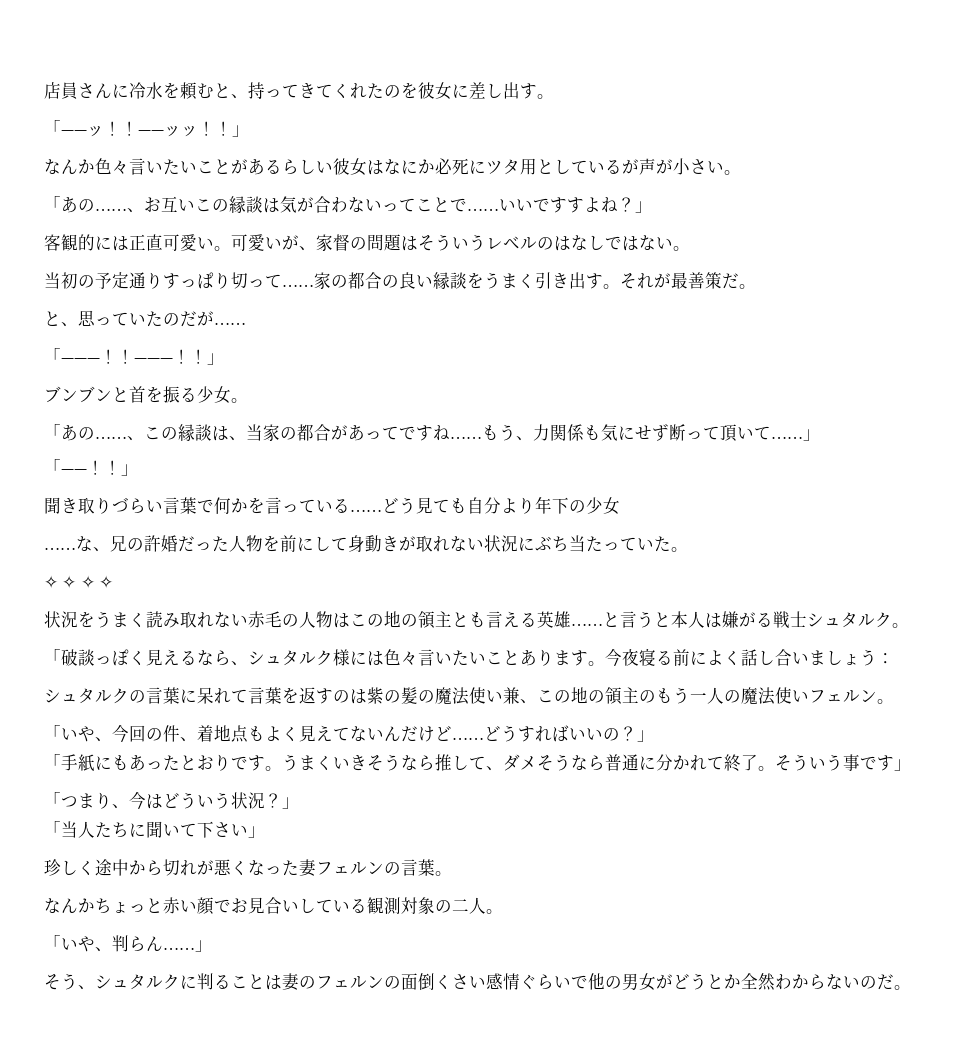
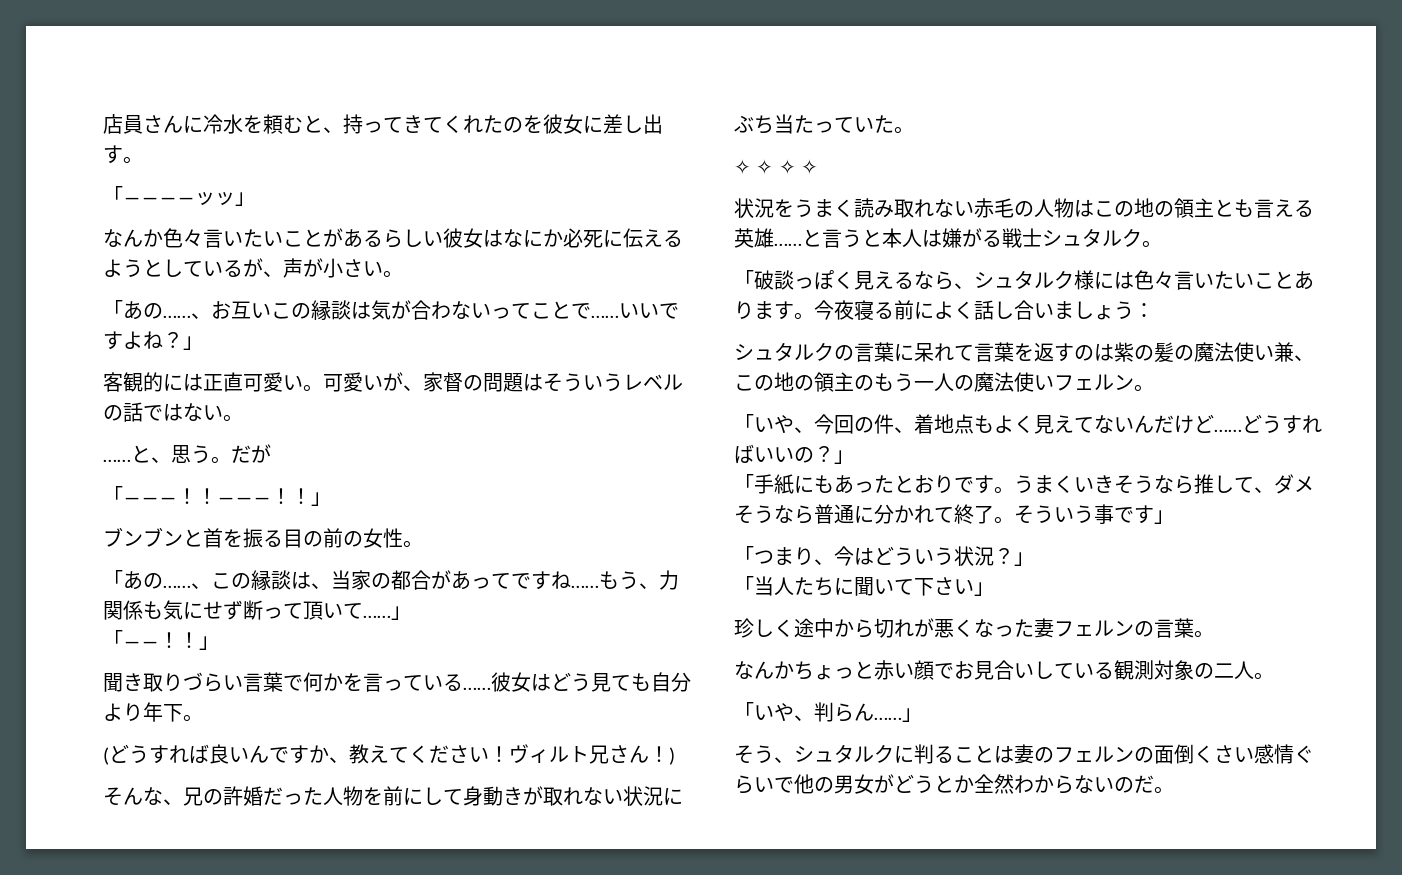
- 「――ッ！！――ッッ！！」
+ 「――――ッッ」
- なんか色々言いたいことがあるらしい彼女はなにか必死にツタ用としているが声が小さい。
+ なんか色々言いたいことがあるらしい彼女はなにか必死に伝えるようとしているが、声が小さい。
- いいですすよね？」
+ いいですよね？」
- 可愛いが、家督の問題はそういうレベルのはなしではない。
+ 可愛いが、家督の問題はそういうレベルの話ではない。
- 当初の予定通りすっぱり切って……家の都合の良い縁談をうまく引き出す。それが最善策だ。
- と、思っていたのだが……
+ ……と、思う。だが
- ブンブンと首を振る少女。
+ ブンブンと首を振る目の前の女性。
- どう見ても自分より年下の少女
- ……な、兄の許婚だった人物を前にして身動きが取れない状況にぶち当たっていた。
+ 彼女はどう見ても自分より年下。
+ (どうすれば良いんですか、教えてください！ヴィルト兄さん！)
+ そんな、兄の許婚だった人物を前にして身動きが取れない状況にぶち当たっていた。

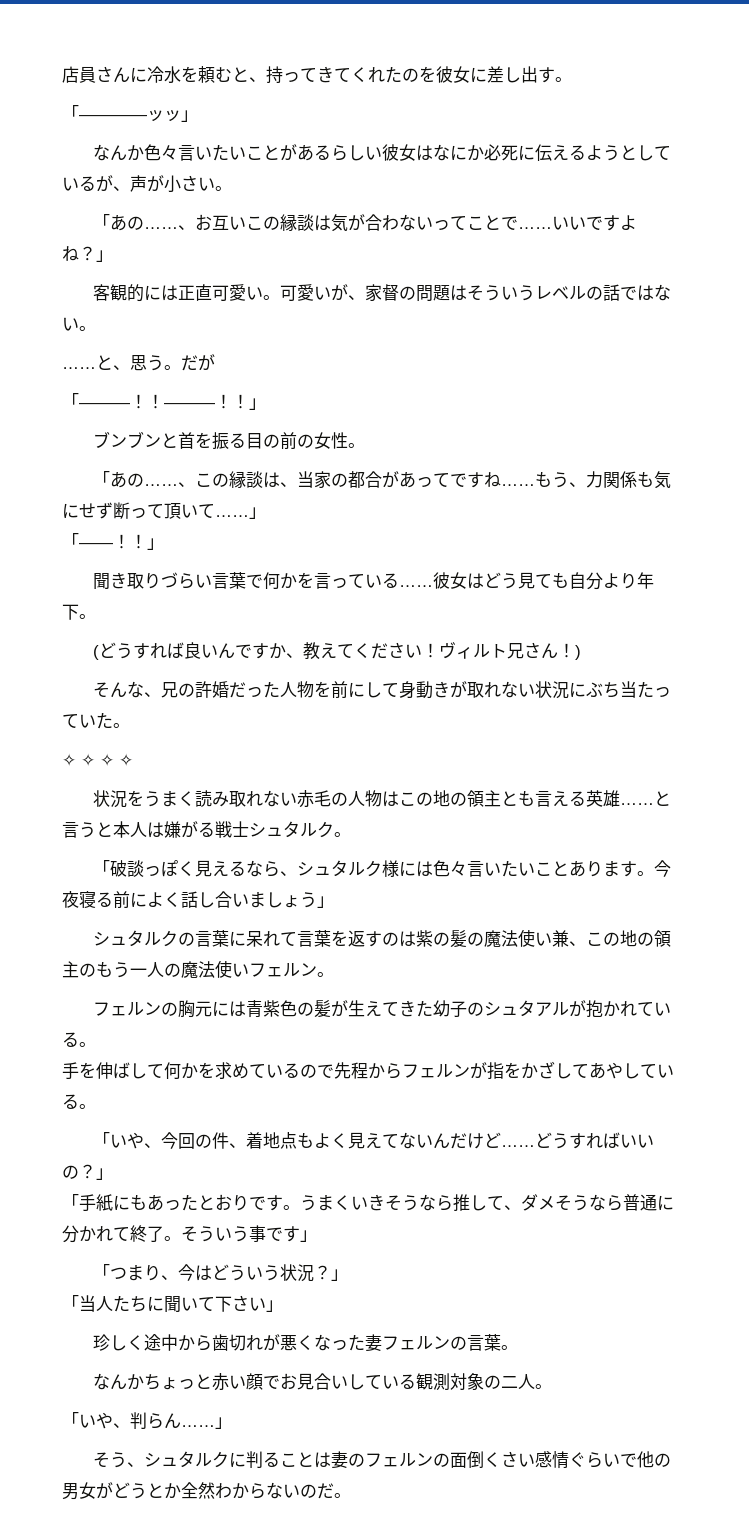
- 今夜寝る前によく話し合いましょう：
+ 今夜寝る前によく話し合いましょう」
+ フェルンの胸元には青紫色の髪が生えてきた幼子のシュタアルが抱かれている。
+ 手を伸ばして何かを求めているので先程からフェルンが指をかざしてあやしている。
- 珍しく途中から切れが悪くなった妻フェルンの言葉。
+ 珍しく途中から歯切れが悪くなった妻フェルンの言葉。

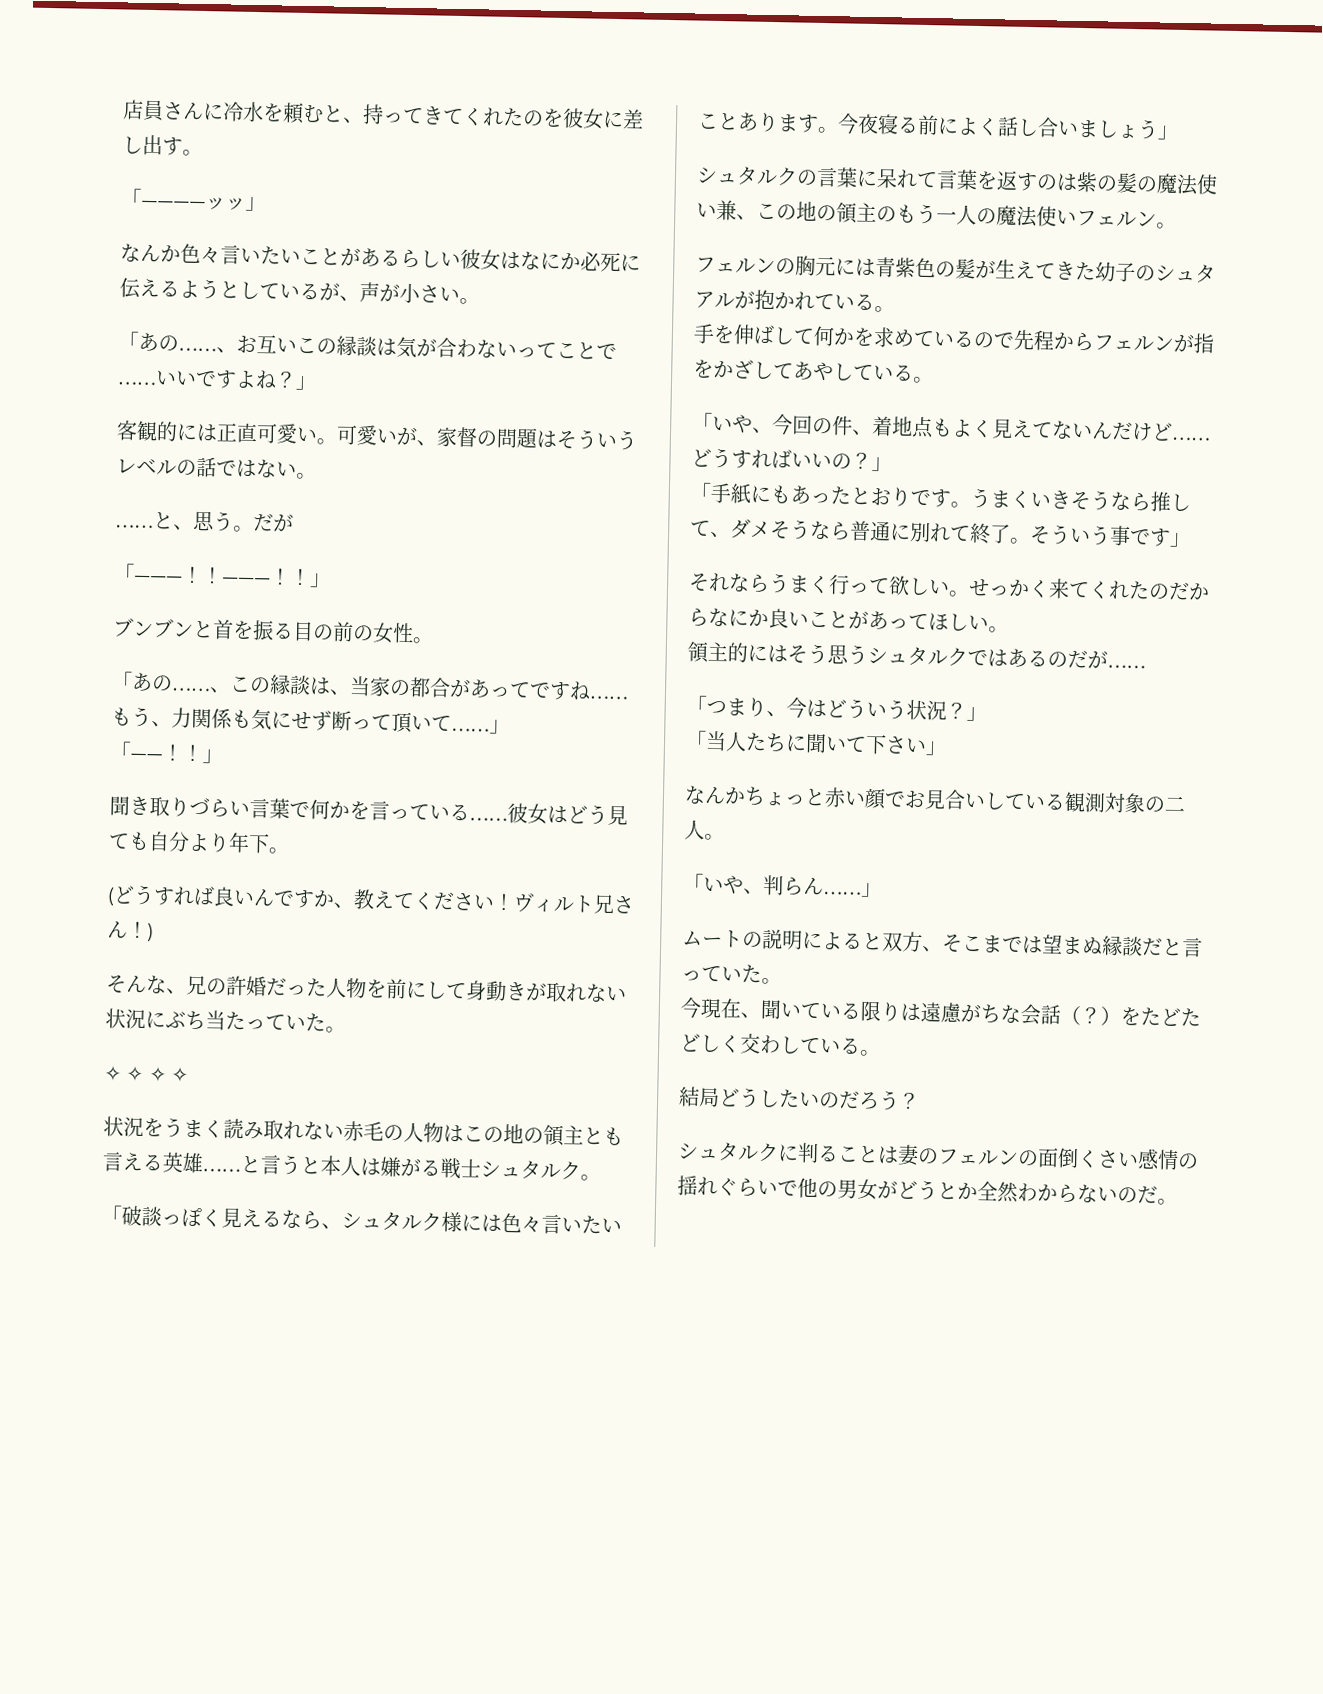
- うまくいきそうなら推して、ダメそうなら普通に分かれて終了。
+ うまくいきそうなら推して、ダメそうなら普通に別れて終了。
+ それならうまく行って欲しい。せっかく来てくれたのだからなにか良いことがあってほしい。
+ 領主的にはそう思うシュタルクではあるのだが……
- 珍しく途中から歯切れが悪くなった妻フェルンの言葉。
- そう、シュタルクに判ることは妻のフェルンの面倒くさい感情ぐらいで他の男女がどうとか全然わからないのだ。
+ ムートの説明によると双方、そこまでは望まぬ縁談だと言っていた。
+ 今現在、聞いている限りは遠慮がちな会話（？）をたどたどしく交わしている。
+ 結局どうしたいのだろう？
+ シュタルクに判ることは妻のフェルンの面倒くさい感情の揺れぐらいで他の男女がどうとか全然わからないのだ。

